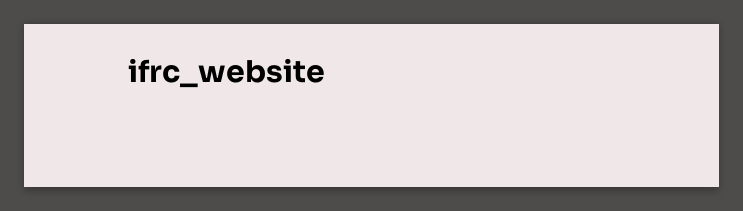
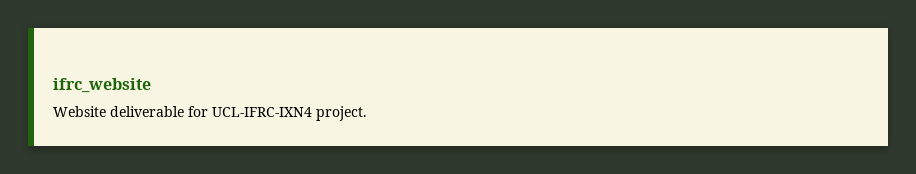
+ Website deliverable for UCL-IFRC-IXN4 project.

